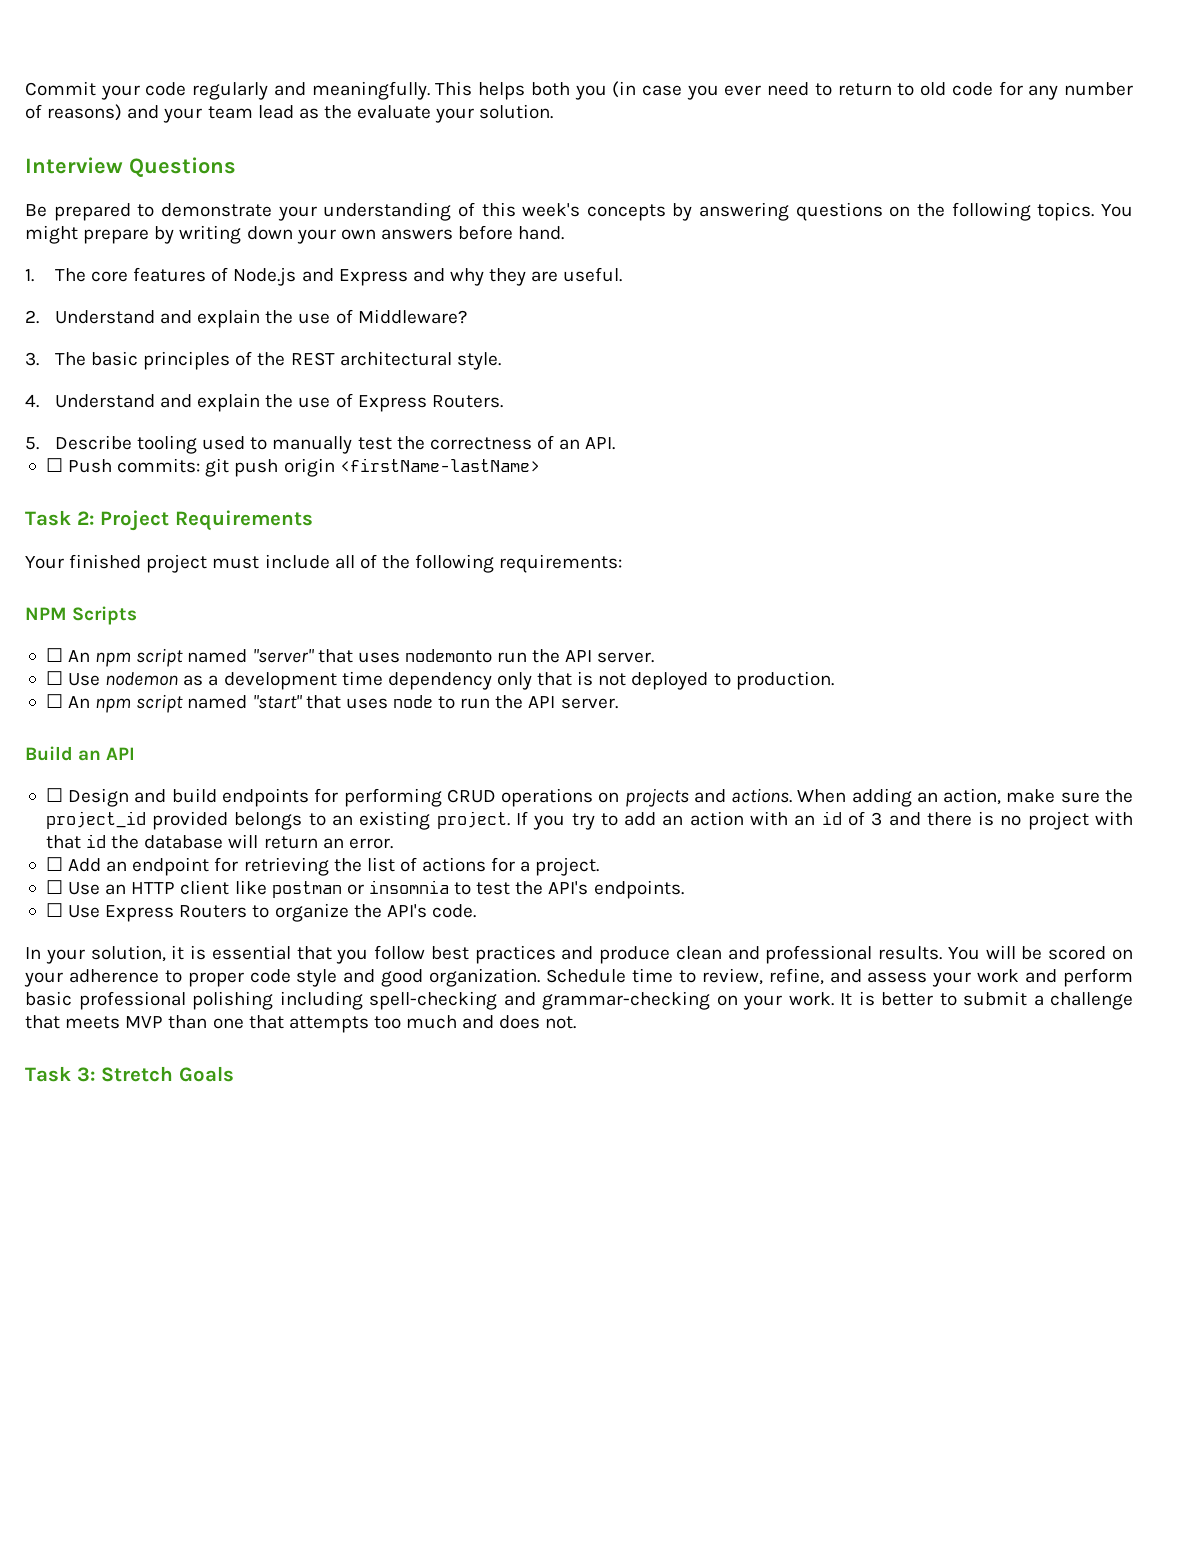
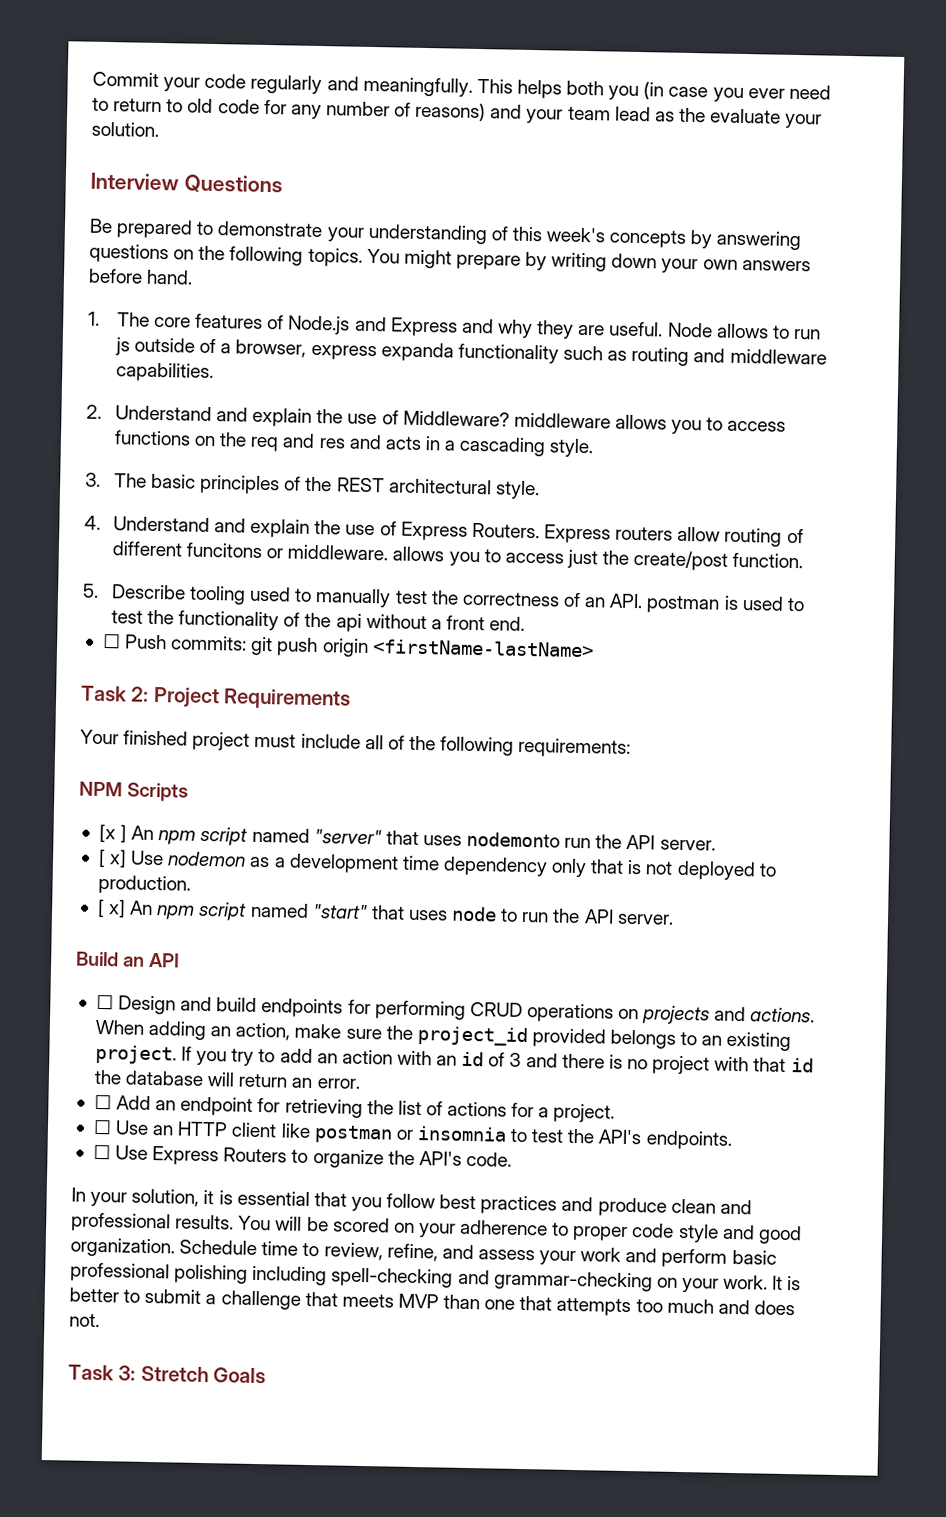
+ Node allows to run js outside of a browser, express expanda functionality such as routing and middleware capabilities.
- 2. Understand and explain the use of Middleware?
+ 2. Understand and explain the use of Middleware? middleware allows you to access functions on the req and res and acts in a cascading style.
+ Express routers allow routing of different funcitons or middleware. allows you to access just the create/post function.
- 5. Describe tooling used to manually test the correctness of an API.
+ 5. Describe tooling used to manually test the correctness of an API. postman is used to test the functionality of the api without a front end.
- ☐ An npm script named "server" that uses nodemonto run the API server.
+ [x ] An npm script named "server" that uses nodemonto run the API server.
- ☐ Use nodemon as a development time dependency only that is not deployed to production.
+ [ x] Use nodemon as a development time dependency only that is not deployed to production.
- ☐ An npm script named "start" that uses node to run the API server.
+ [ x] An npm script named "start" that uses node to run the API server.

